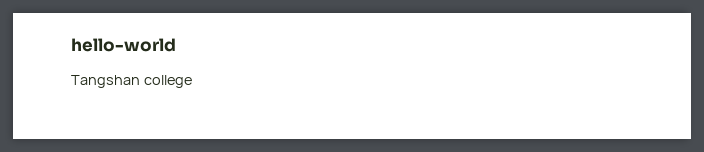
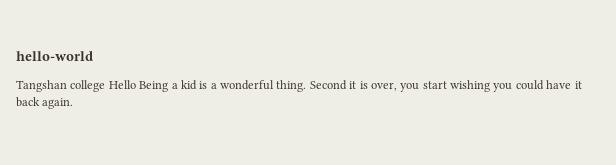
- Tangshan college
+ Tangshan college Hello Being a kid is a wonderful thing. Second it is over, you start wishing you could have it back again.

